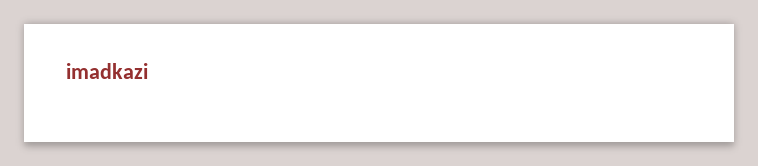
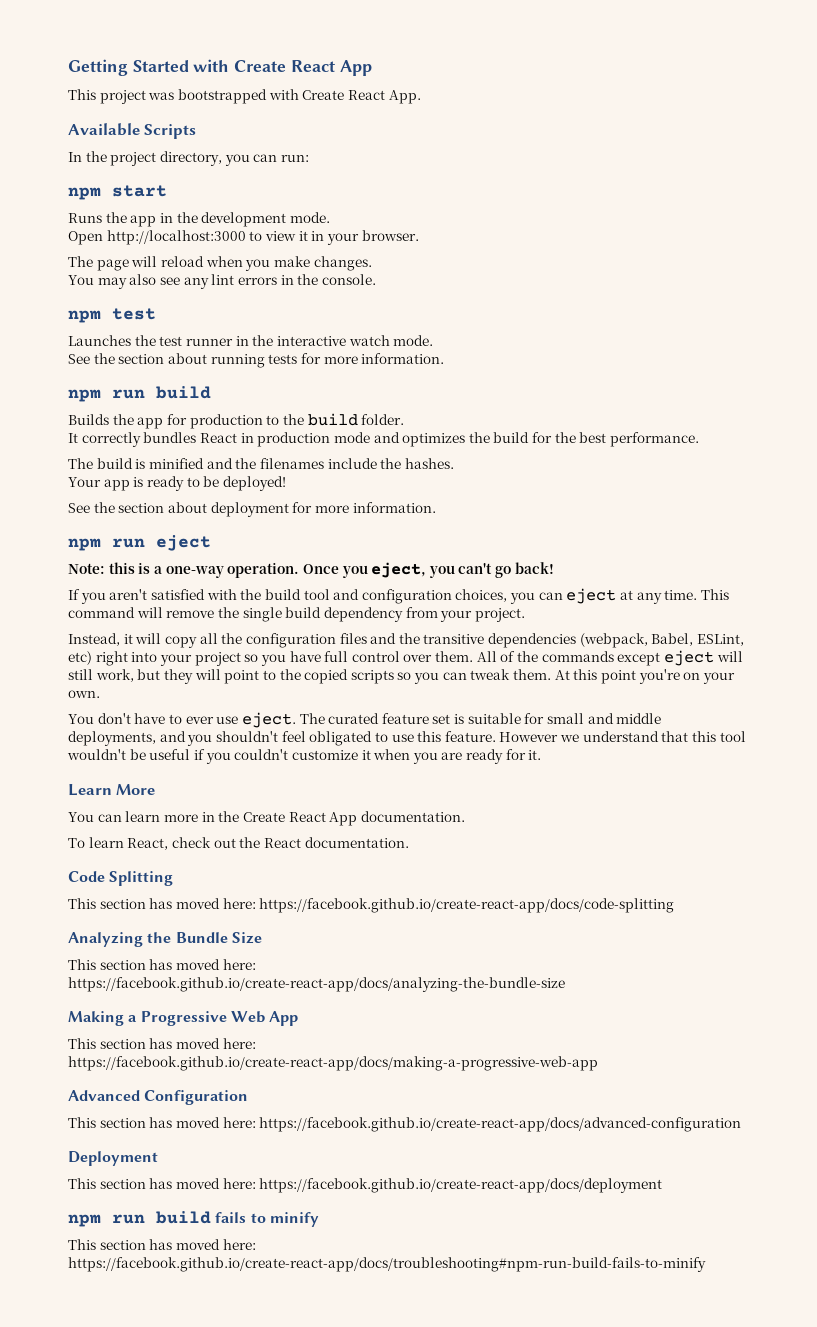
- imadkazi
+ Getting Started with Create React App
+ This project was bootstrapped with Create React App.
+ Available Scripts
+ In the project directory, you can run:
+ npm start
+ Runs the app in the development mode.
+ Open http://localhost:3000 to view it in your browser.
+ The page will reload when you make changes.
+ You may also see any lint errors in the console.
+ npm test
+ Launches the test runner in the interactive watch mode.
+ See the section about running tests for more information.
+ npm run build
+ Builds the app for production to the build folder.
+ It correctly bundles React in production mode and optimizes the build for the best performance.
+ The build is minified and the filenames include the hashes.
+ Your app is ready to be deployed!
+ See the section about deployment for more information.
+ npm run eject
+ Note: this is a one-way operation. Once you eject, you can't go back!
+ If you aren't satisfied with the build tool and configuration choices, you can eject at any time. This command will remove the single build dependency from your project.
+ Instead, it will copy all the configuration files and the transitive dependencies (webpack, Babel, ESLint, etc) right into your project so you have full control over them. All of the commands except eject will still work, but they will point to the copied scripts so you can tweak them. At this point you're on your own.
+ You don't have to ever use eject. The curated feature set is suitable for small and middle deployments, and you shouldn't feel obligated to use this feature. However we understand that this tool wouldn't be useful if you couldn't customize it when you are ready for it.
+ Learn More
+ You can learn more in the Create React App documentation.
+ To learn React, check out the React documentation.
+ Code Splitting
+ This section has moved here: https://facebook.github.io/create-react-app/docs/code-splitting
+ Analyzing the Bundle Size
+ This section has moved here: https://facebook.github.io/create-react-app/docs/analyzing-the-bundle-size
+ Making a Progressive Web App
+ This section has moved here: https://facebook.github.io/create-react-app/docs/making-a-progressive-web-app
+ Advanced Configuration
+ This section has moved here: https://facebook.github.io/create-react-app/docs/advanced-configuration
+ Deployment
+ This section has moved here: https://facebook.github.io/create-react-app/docs/deployment
+ npm run build fails to minify
+ This section has moved here: https://facebook.github.io/create-react-app/docs/troubleshooting#npm-run-build-fails-to-minify

